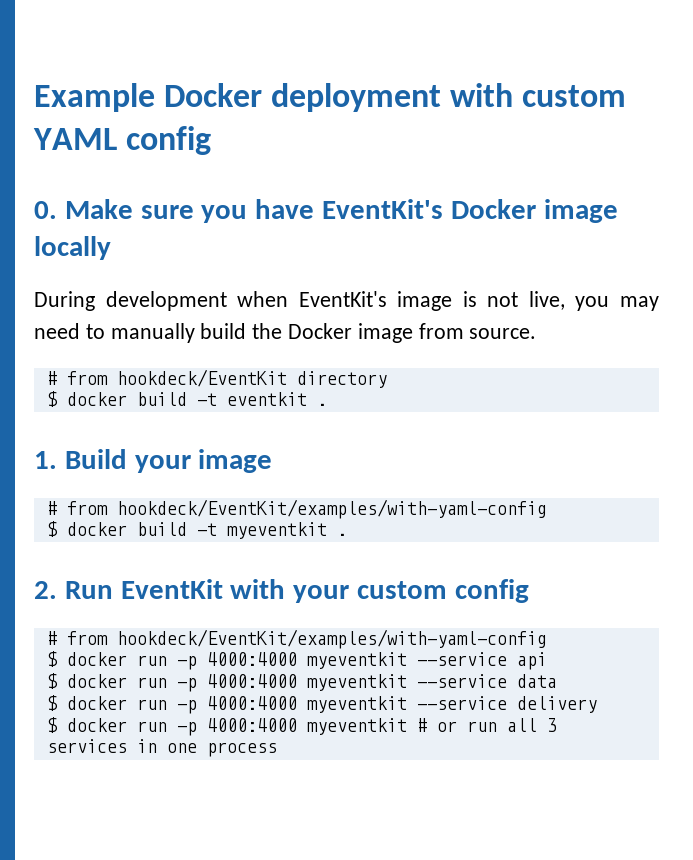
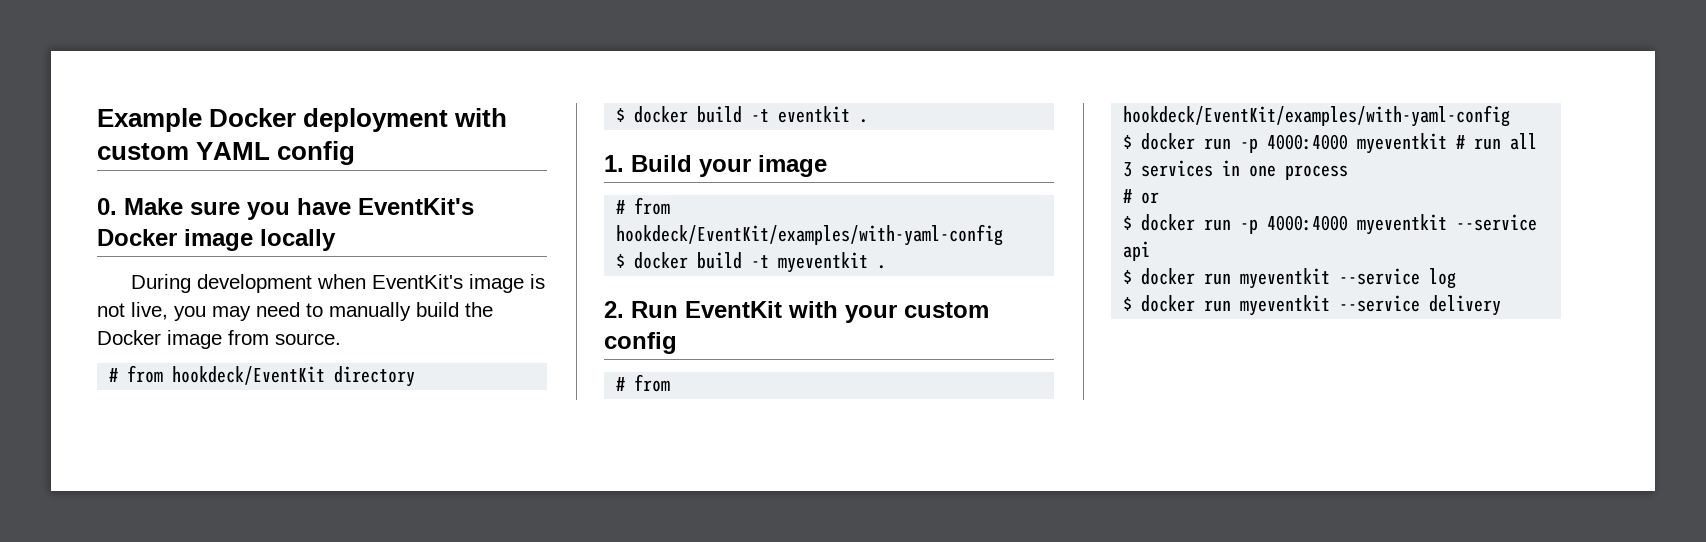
+ $ docker run -p 4000:4000 myeventkit # run all 3 services in one process
+ # or
  $ docker run -p 4000:4000 myeventkit --service api
- $ docker run -p 4000:4000 myeventkit --service data
- $ docker run -p 4000:4000 myeventkit --service delivery
- $ docker run -p 4000:4000 myeventkit # or run all 3 services in one process
+ $ docker run myeventkit --service log
+ $ docker run myeventkit --service delivery

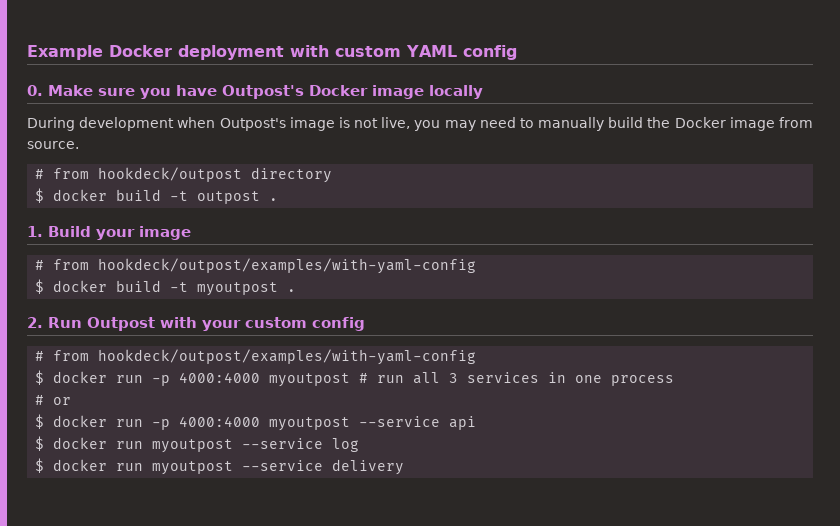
- 0. Make sure you have EventKit's Docker image locally
+ 0. Make sure you have Outpost's Docker image locally
- During development when EventKit's image is not live, you may need to manually build the Docker image from source.
+ During development when Outpost's image is not live, you may need to manually build the Docker image from source.
- # from hookdeck/EventKit directory
+ # from hookdeck/outpost directory
- $ docker build -t eventkit .
+ $ docker build -t outpost .
  1. Build your image
- # from hookdeck/EventKit/examples/with-yaml-config
- $ docker build -t myeventkit .
+ # from hookdeck/outpost/examples/with-yaml-config
+ $ docker build -t myoutpost .
- 2. Run EventKit with your custom config
- # from hookdeck/EventKit/examples/with-yaml-config
- $ docker run -p 4000:4000 myeventkit # run all 3 services in one process
+ 2. Run Outpost with your custom config
+ # from hookdeck/outpost/examples/with-yaml-config
+ $ docker run -p 4000:4000 myoutpost # run all 3 services in one process
- $ docker run -p 4000:4000 myeventkit --service api
+ $ docker run -p 4000:4000 myoutpost --service api
- $ docker run myeventkit --service log
+ $ docker run myoutpost --service log
- $ docker run myeventkit --service delivery
+ $ docker run myoutpost --service delivery

